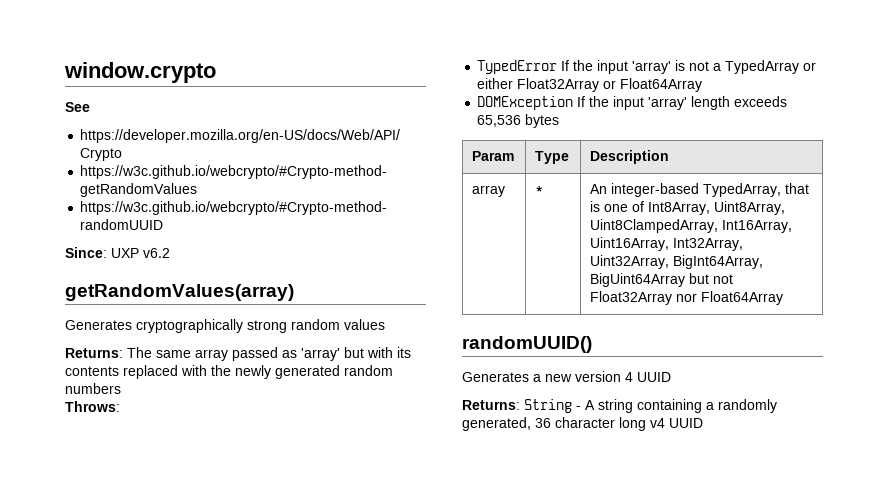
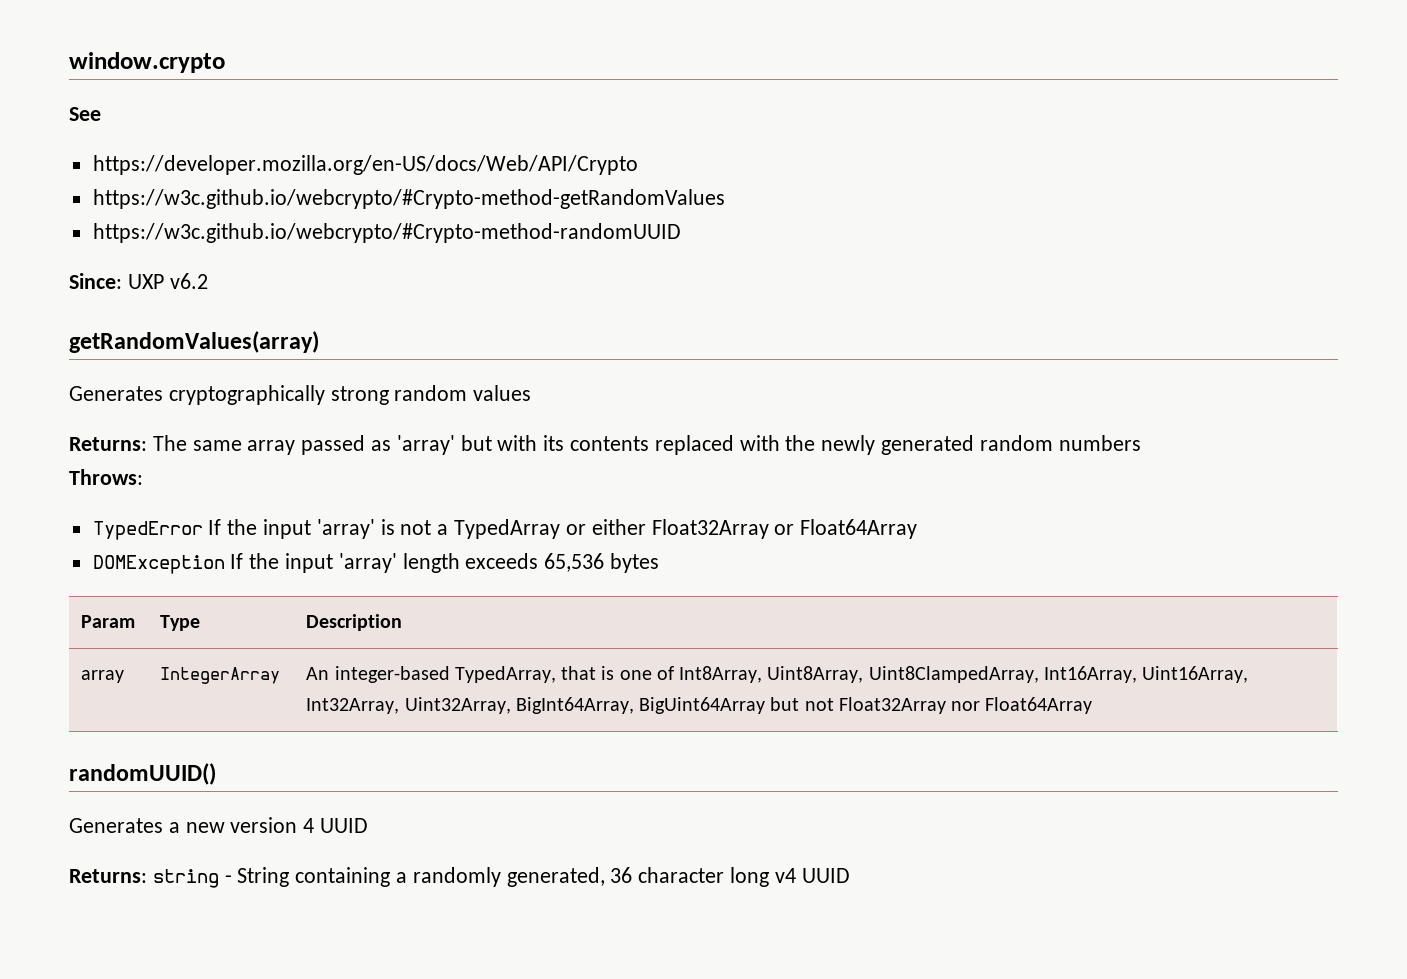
- array | * | An integer-based TypedArray, that is one of Int8Array, Uint8Array, Uint8ClampedArray, Int16Array, Uint16Array, Int32Array, Uint32Array, BigInt64Array, BigUint64Array but not Float32Array nor Float64Array
+ array | IntegerArray | An integer-based TypedArray, that is one of Int8Array, Uint8Array, Uint8ClampedArray, Int16Array, Uint16Array, Int32Array, Uint32Array, BigInt64Array, BigUint64Array but not Float32Array nor Float64Array
- Returns: String - A string containing a randomly generated, 36 character long v4 UUID
+ Returns: string - String containing a randomly generated, 36 character long v4 UUID

